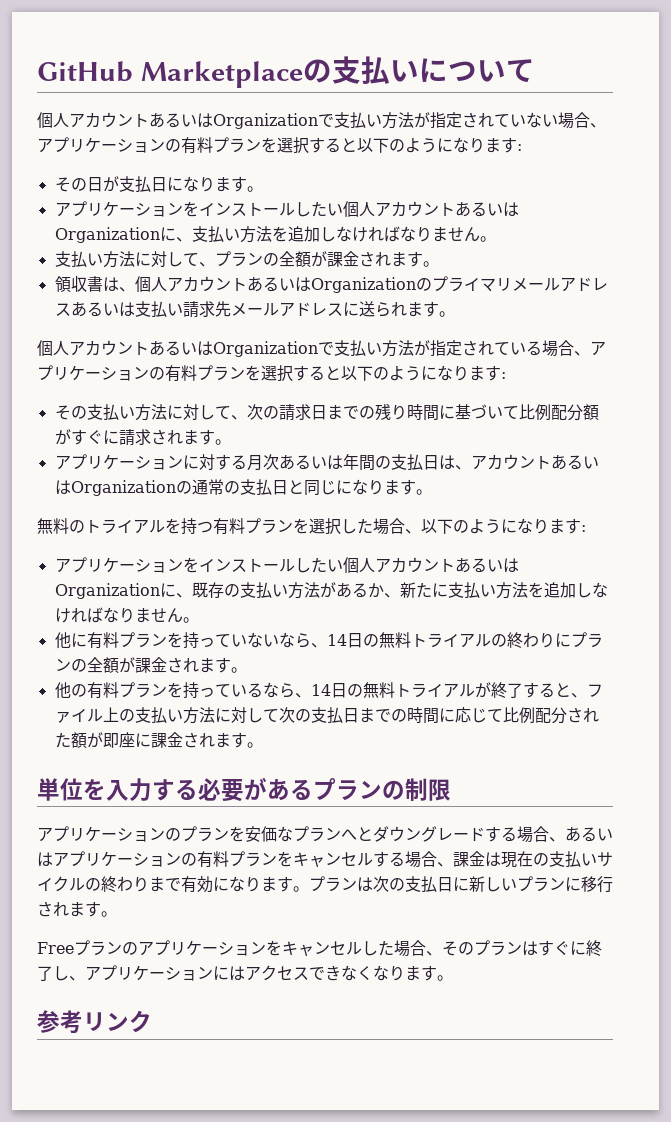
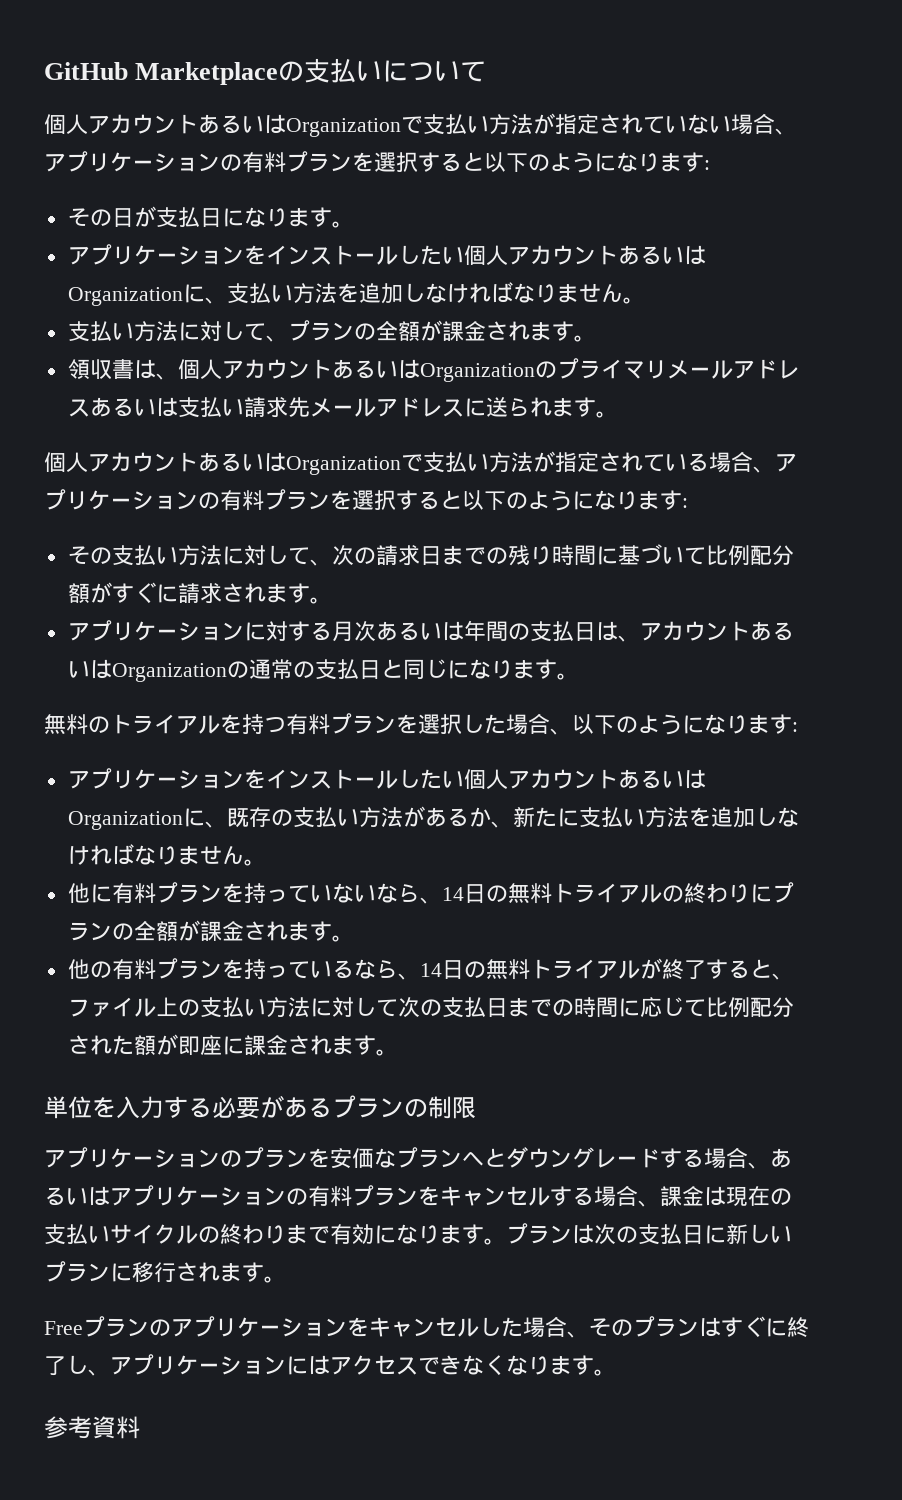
- 参考リンク
+ 参考資料

